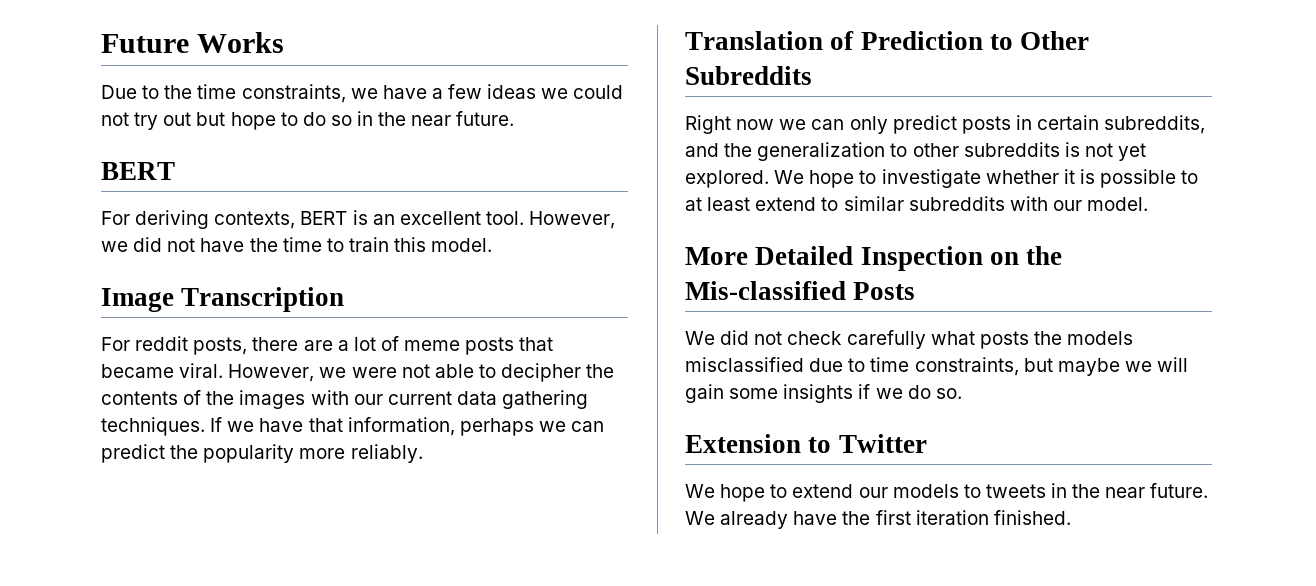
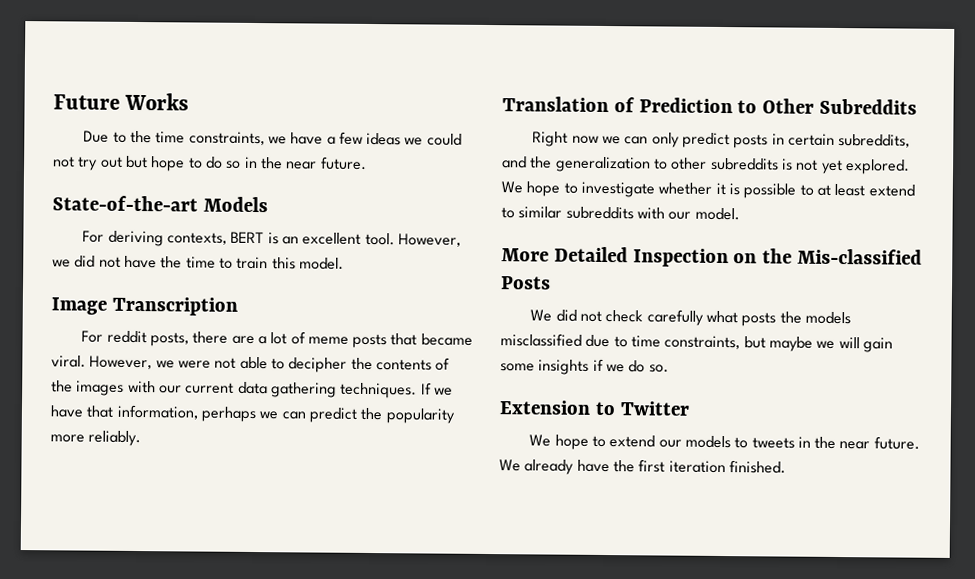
  Due to the time constraints, we have a few ideas we could not try out but hope to do so in the near future.
- BERT
+ State-of-the-art Models

